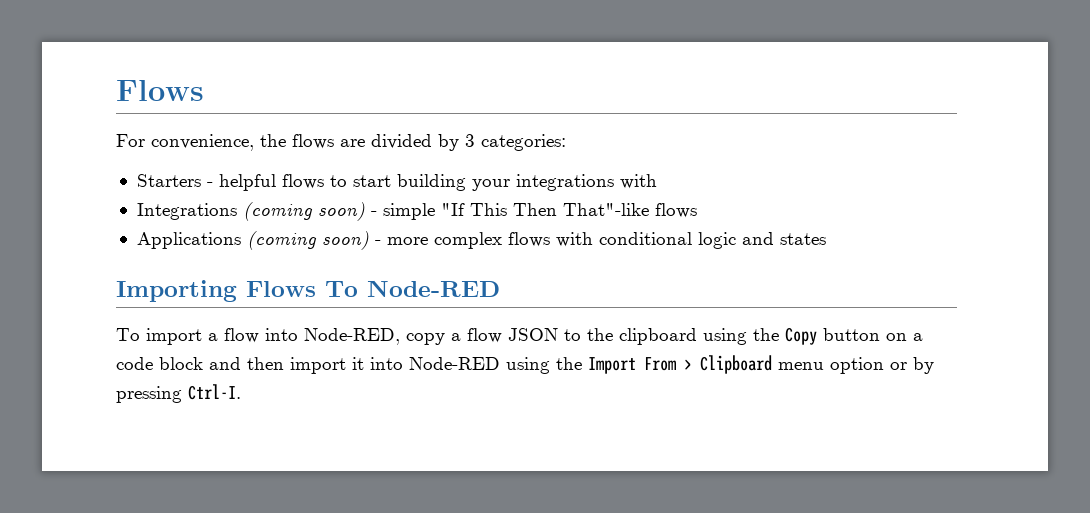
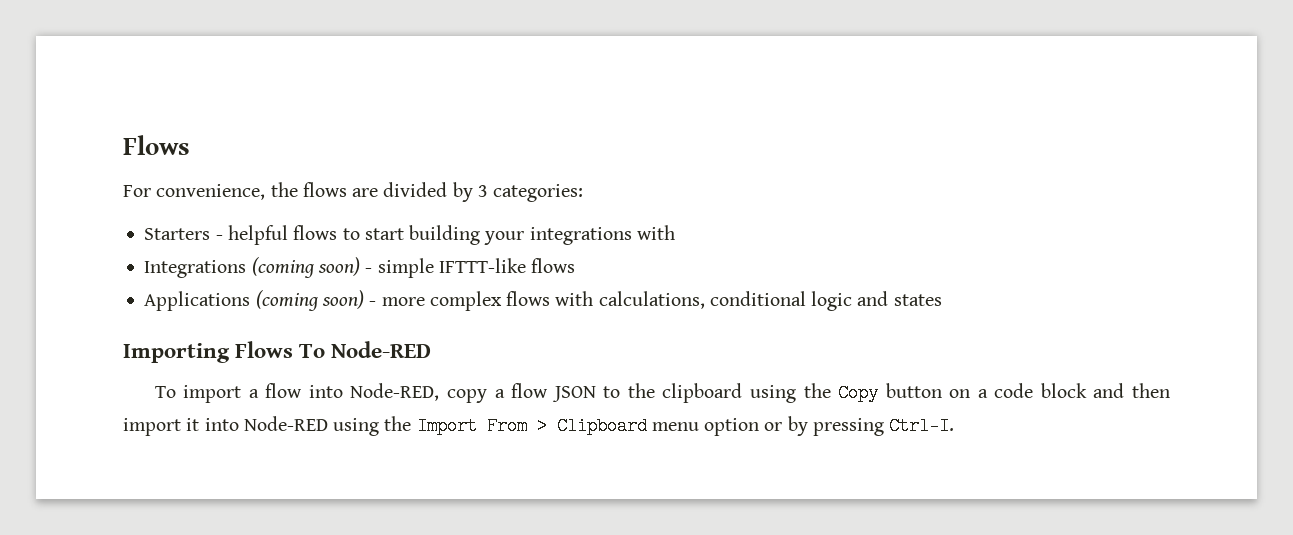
- Integrations (coming soon) - simple "If This Then That"-like flows
+ Integrations (coming soon) - simple IFTTT-like flows
- Applications (coming soon) - more complex flows with conditional logic and states
+ Applications (coming soon) - more complex flows with calculations, conditional logic and states

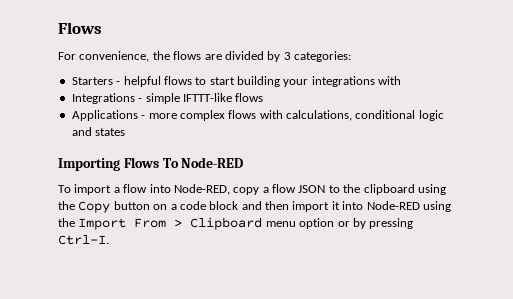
- Integrations (coming soon) - simple IFTTT-like flows
+ Integrations - simple IFTTT-like flows
- Applications (coming soon) - more complex flows with calculations, conditional logic and states
+ Applications - more complex flows with calculations, conditional logic and states

